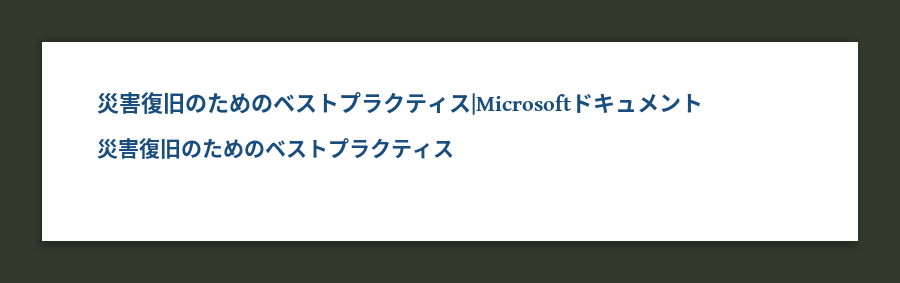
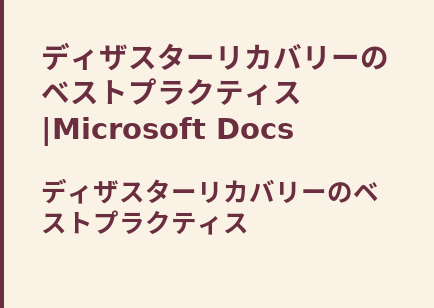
- 災害復旧のためのベストプラクティス|Microsoftドキュメント
- 災害復旧のためのベストプラクティス
+ ディザスターリカバリーのベストプラクティス|Microsoft Docs
+ ディザスターリカバリーのベストプラクティス

